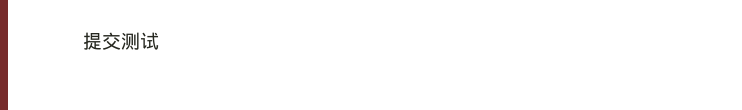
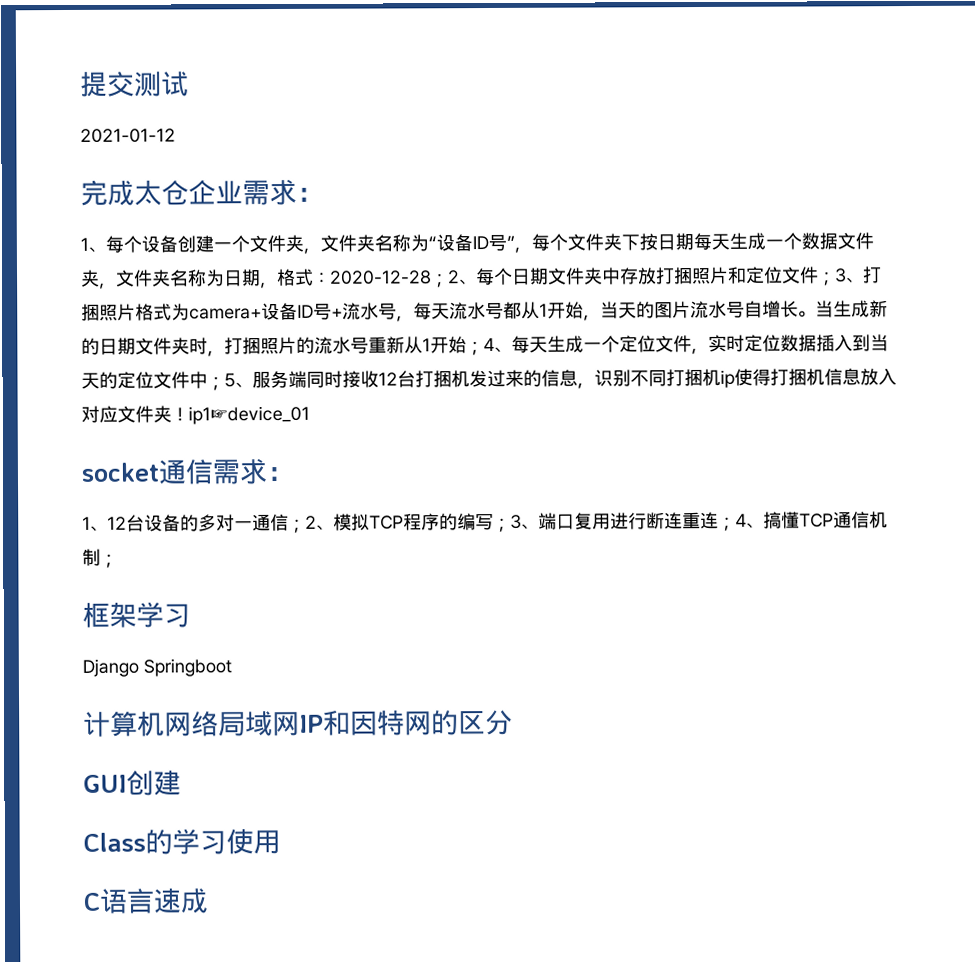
+ 2021-01-12
+ 完成太仓企业需求：
+ 1、每个设备创建一个文件夹，文件夹名称为“设备ID号”，每个文件夹下按日期每天生成一个数据文件夹，文件夹名称为日期，格式：2020-12-28；2、每个日期文件夹中存放打捆照片和定位文件；3、打捆照片格式为camera+设备ID号+流水号，每天流水号都从1开始，当天的图片流水号自增长。当生成新的日期文件夹时，打捆照片的流水号重新从1开始；4、每天生成一个定位文件，实时定位数据插入到当天的定位文件中；5、服务端同时接收12台打捆机发过来的信息，识别不同打捆机ip使得打捆机信息放入对应文件夹！ip1☞device_01
+ socket通信需求：
+ 1、12台设备的多对一通信；2、模拟TCP程序的编写；3、端口复用进行断连重连；4、搞懂TCP通信机制；
+ 框架学习
+ Django Springboot
+ 计算机网络局域网IP和因特网的区分
+ GUI创建
+ Class的学习使用
+ C语言速成

